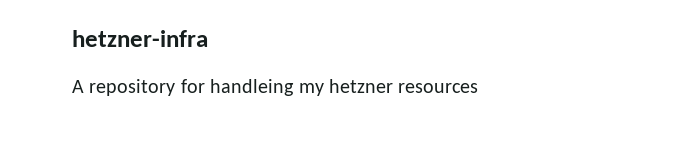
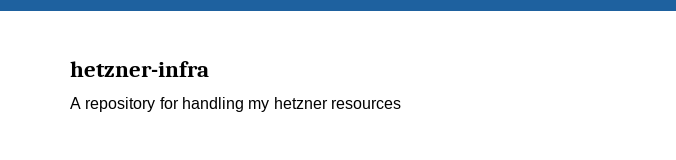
- A repository for handleing my hetzner resources
+ A repository for handling my hetzner resources

